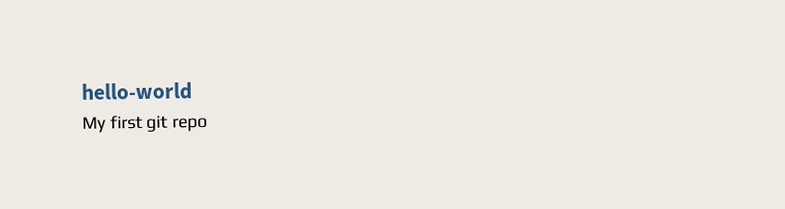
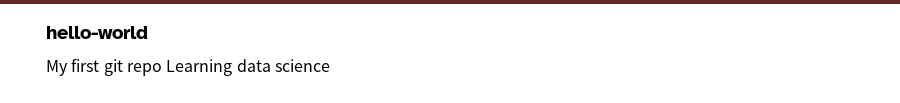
- My first git repo
+ My first git repo Learning data science

